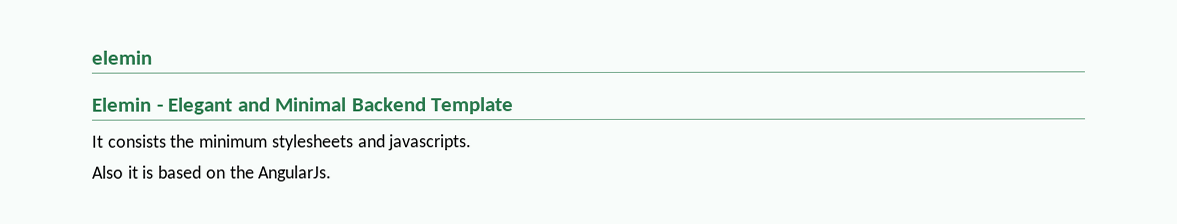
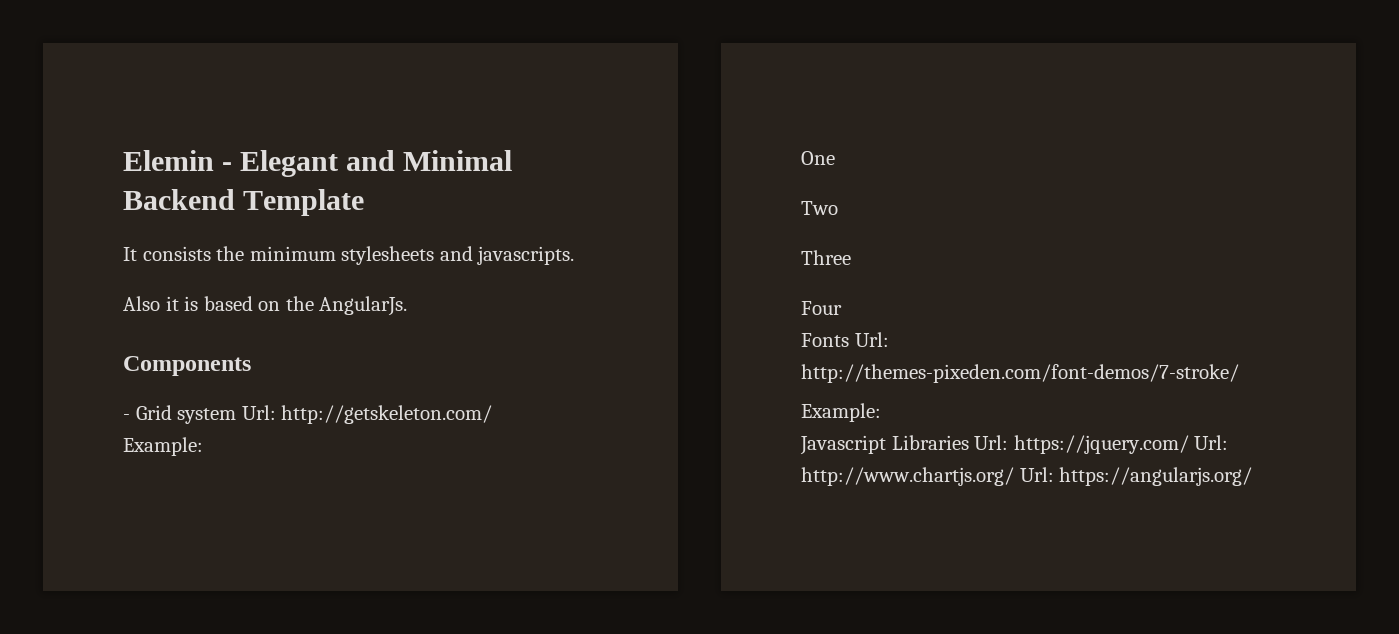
- elemin
+ Components
+ - Grid system Url: http://getskeleton.com/
+ Example:
+ One
+ Two
+ Three
+ Four
+ Fonts Url: http://themes-pixeden.com/font-demos/7-stroke/
+ Example:
+ Javascript Libraries Url: https://jquery.com/ Url: http://www.chartjs.org/ Url: https://angularjs.org/

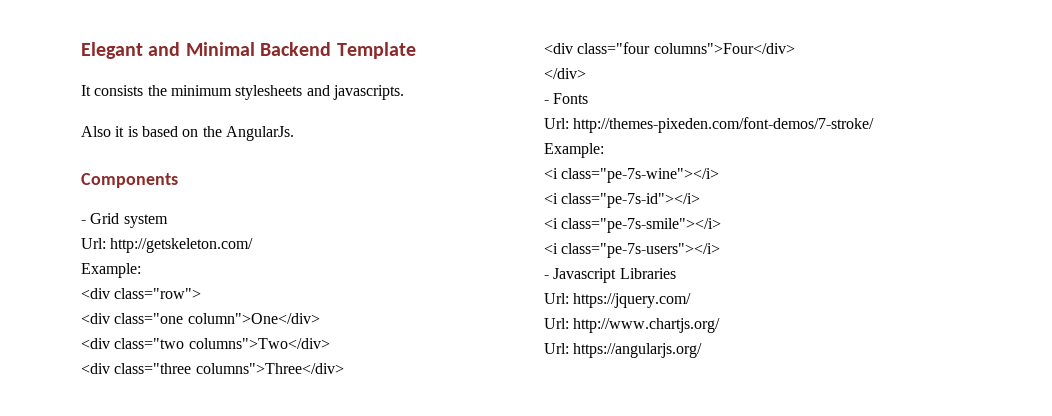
- Elemin - Elegant and Minimal Backend Template
+ Elegant and Minimal Backend Template
- - Grid system Url: http://getskeleton.com/
+ - Grid system
+ Url: http://getskeleton.com/
- One
- Two
- Three
- Four
- Fonts Url: http://themes-pixeden.com/font-demos/7-stroke/
+ <div class="row">
+ <div class="one column">One</div>
+ <div class="two columns">Two</div>
+ <div class="three columns">Three</div>
+ <div class="four columns">Four</div>
+ </div>
+ - Fonts
+ Url: http://themes-pixeden.com/font-demos/7-stroke/
- Javascript Libraries Url: https://jquery.com/ Url: http://www.chartjs.org/ Url: https://angularjs.org/
+ <i class="pe-7s-wine"></i>
+ <i class="pe-7s-id"></i>
+ <i class="pe-7s-smile"></i>
+ <i class="pe-7s-users"></i>
+ - Javascript Libraries
+ Url: https://jquery.com/
+ Url: http://www.chartjs.org/
+ Url: https://angularjs.org/

